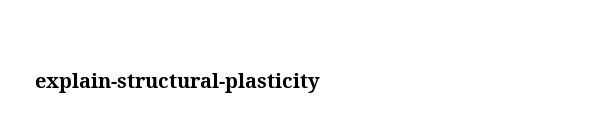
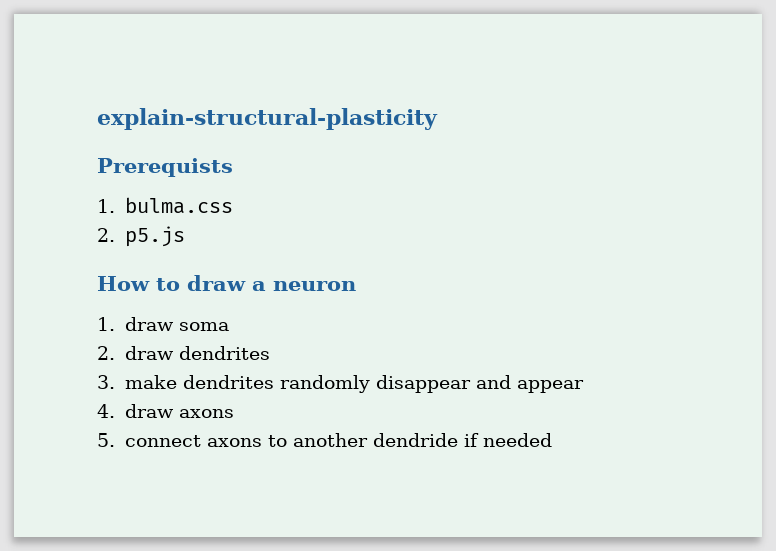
+ Prerequists
+ 1. bulma.css
+ 2. p5.js
+ How to draw a neuron
+ 1. draw soma
+ 2. draw dendrites
+ 3. make dendrites randomly disappear and appear
+ 4. draw axons
+ 5. connect axons to another dendride if needed

